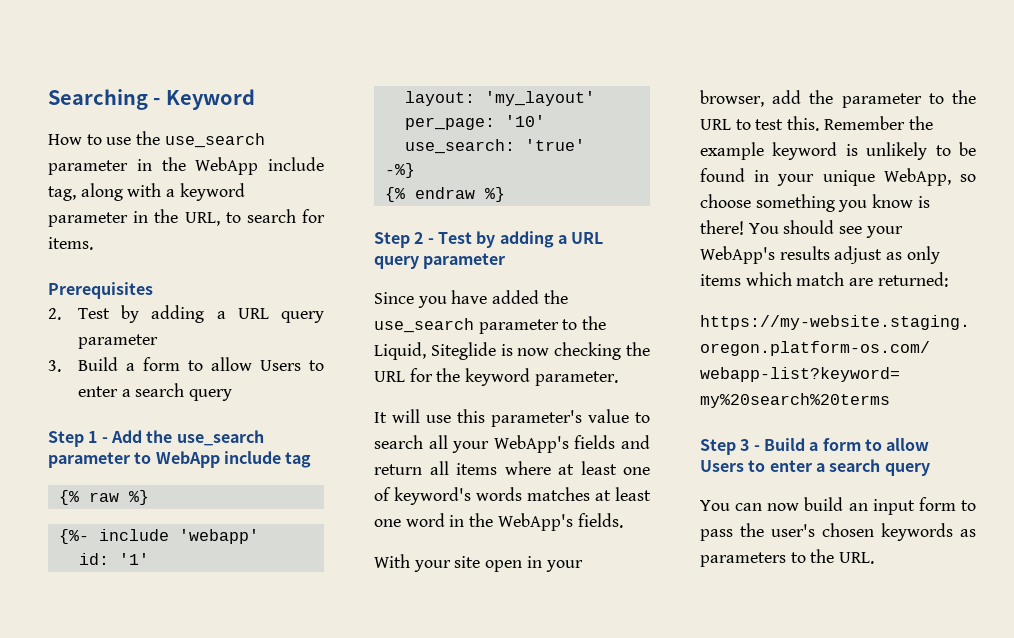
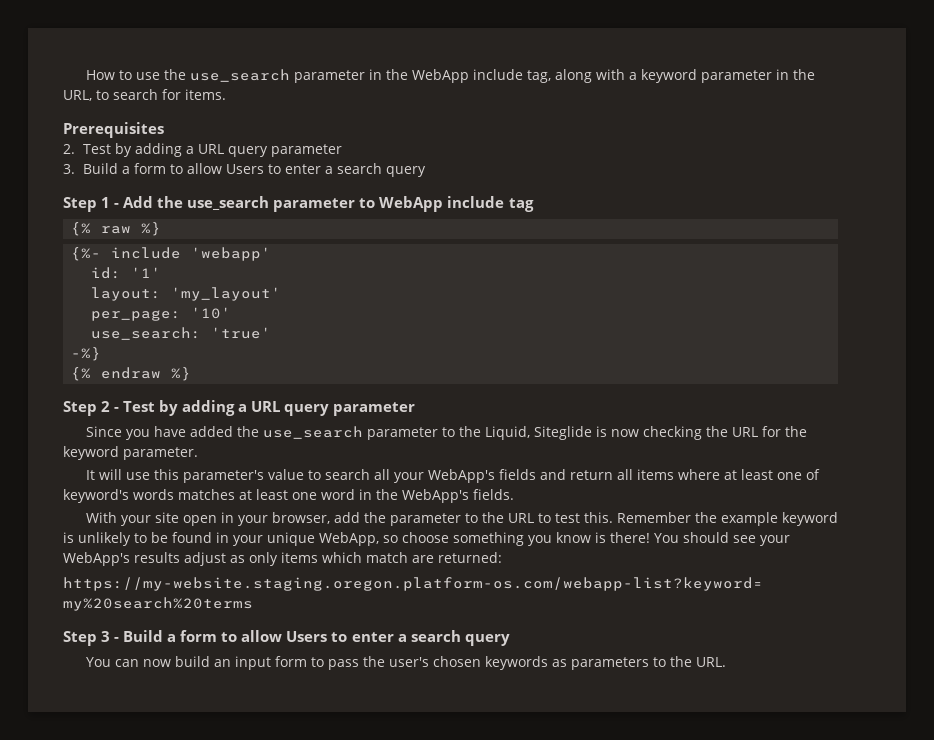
- Searching - Keyword

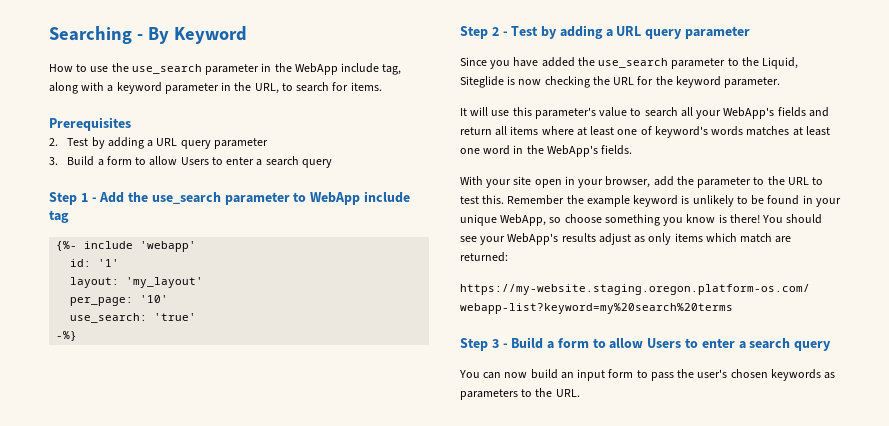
+ Searching - By Keyword
- {% raw %}
- {% endraw %}

